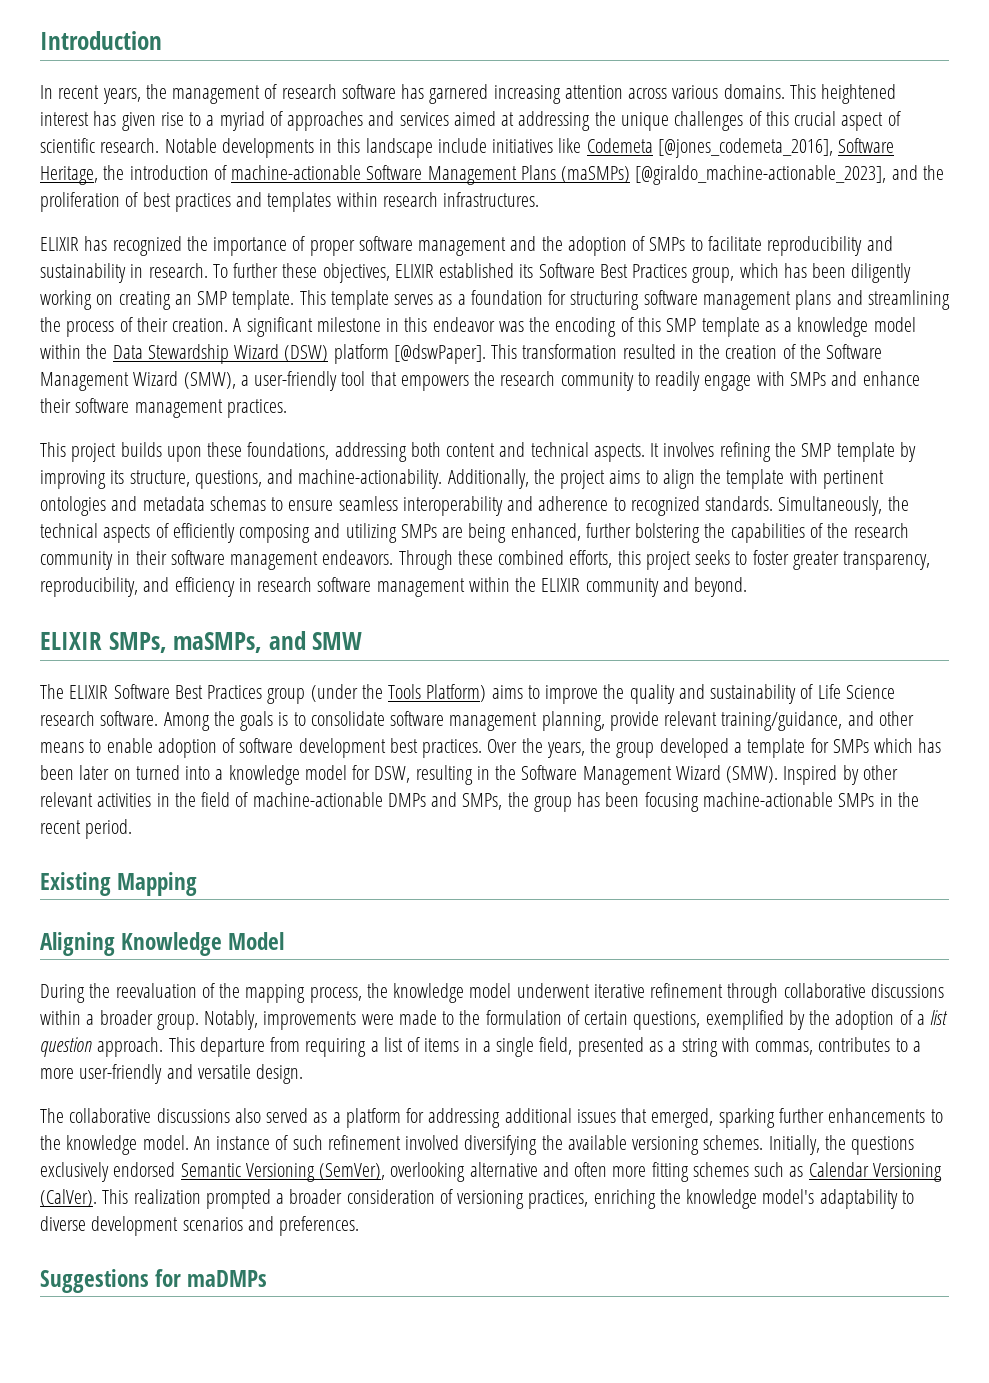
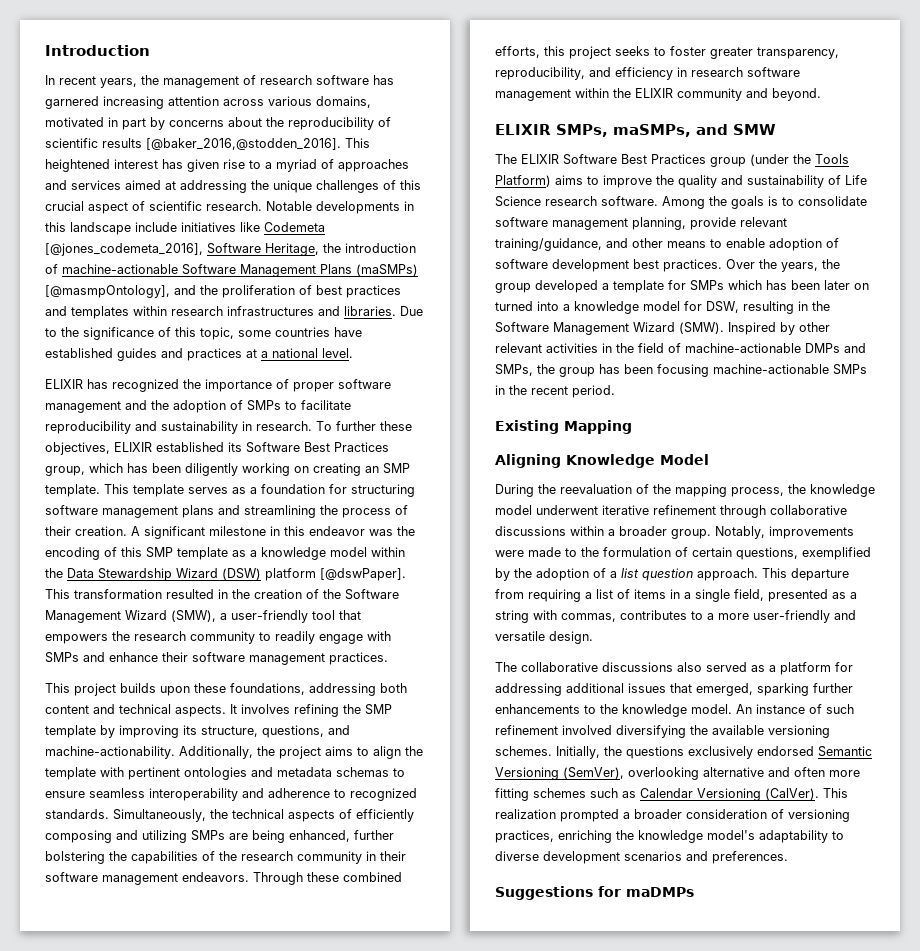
- In recent years, the management of research software has garnered increasing attention across various domains.
+ In recent years, the management of research software has garnered increasing attention across various domains, motivated in part by concerns about the reproducibility of scientific results [@baker_2016,@stodden_2016].
- Notable developments in this landscape include initiatives like Codemeta [@jones_codemeta_2016], Software Heritage, the introduction of machine-actionable Software Management Plans (maSMPs) [@giraldo_machine-actionable_2023], and the proliferation of best practices and templates within research infrastructures.
+ Notable developments in this landscape include initiatives like Codemeta [@jones_codemeta_2016], Software Heritage, the introduction of machine-actionable Software Management Plans (maSMPs) [@masmpOntology], and the proliferation of best practices and templates within research infrastructures and libraries. Due to the significance of this topic, some countries have established guides and practices at a national level.

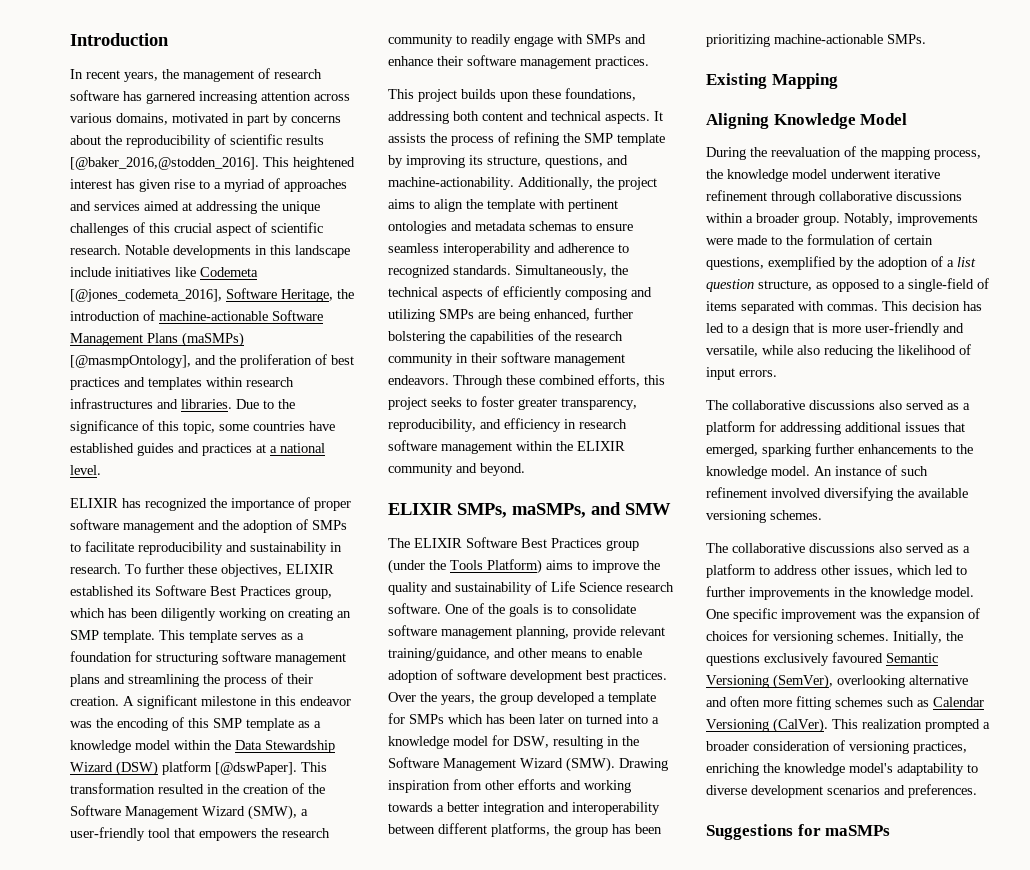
- It involves refining the SMP template by improving its structure, questions, and machine-actionability.
+ It assists the process of refining the SMP template by improving its structure, questions, and machine-actionability.
- Among the goals is to consolidate software management planning, provide relevant training/guidance, and other means to enable adoption of software development best practices.
+ One of the goals is to consolidate software management planning, provide relevant training/guidance, and other means to enable adoption of software development best practices.
- Inspired by other relevant activities in the field of machine-actionable DMPs and SMPs, the group has been focusing machine-actionable SMPs in the recent period.
+ Drawing inspiration from other efforts and working towards a better integration and interoperability between different platforms, the group has been prioritizing machine-actionable SMPs.
- Notably, improvements were made to the formulation of certain questions, exemplified by the adoption of a list question approach. This departure from requiring a list of items in a single field, presented as a string with commas, contributes to a more user-friendly and versatile design.
+ Notably, improvements were made to the formulation of certain questions, exemplified by the adoption of a list question structure, as opposed to a single-field of items separated with commas. This decision has led to a design that is more user-friendly and versatile, while also reducing the likelihood of input errors.
- An instance of such refinement involved diversifying the available versioning schemes. Initially, the questions exclusively endorsed Semantic Versioning (SemVer), overlooking alternative and often more fitting schemes such as Calendar Versioning (CalVer).
+ An instance of such refinement involved diversifying the available versioning schemes.
+ The collaborative discussions also served as a platform to address other issues, which led to further improvements in the knowledge model. One specific improvement was the expansion of choices for versioning schemes. Initially, the questions exclusively favoured Semantic Versioning (SemVer), overlooking alternative and often more fitting schemes such as Calendar Versioning (CalVer).
- Suggestions for maDMPs
+ Suggestions for maSMPs

